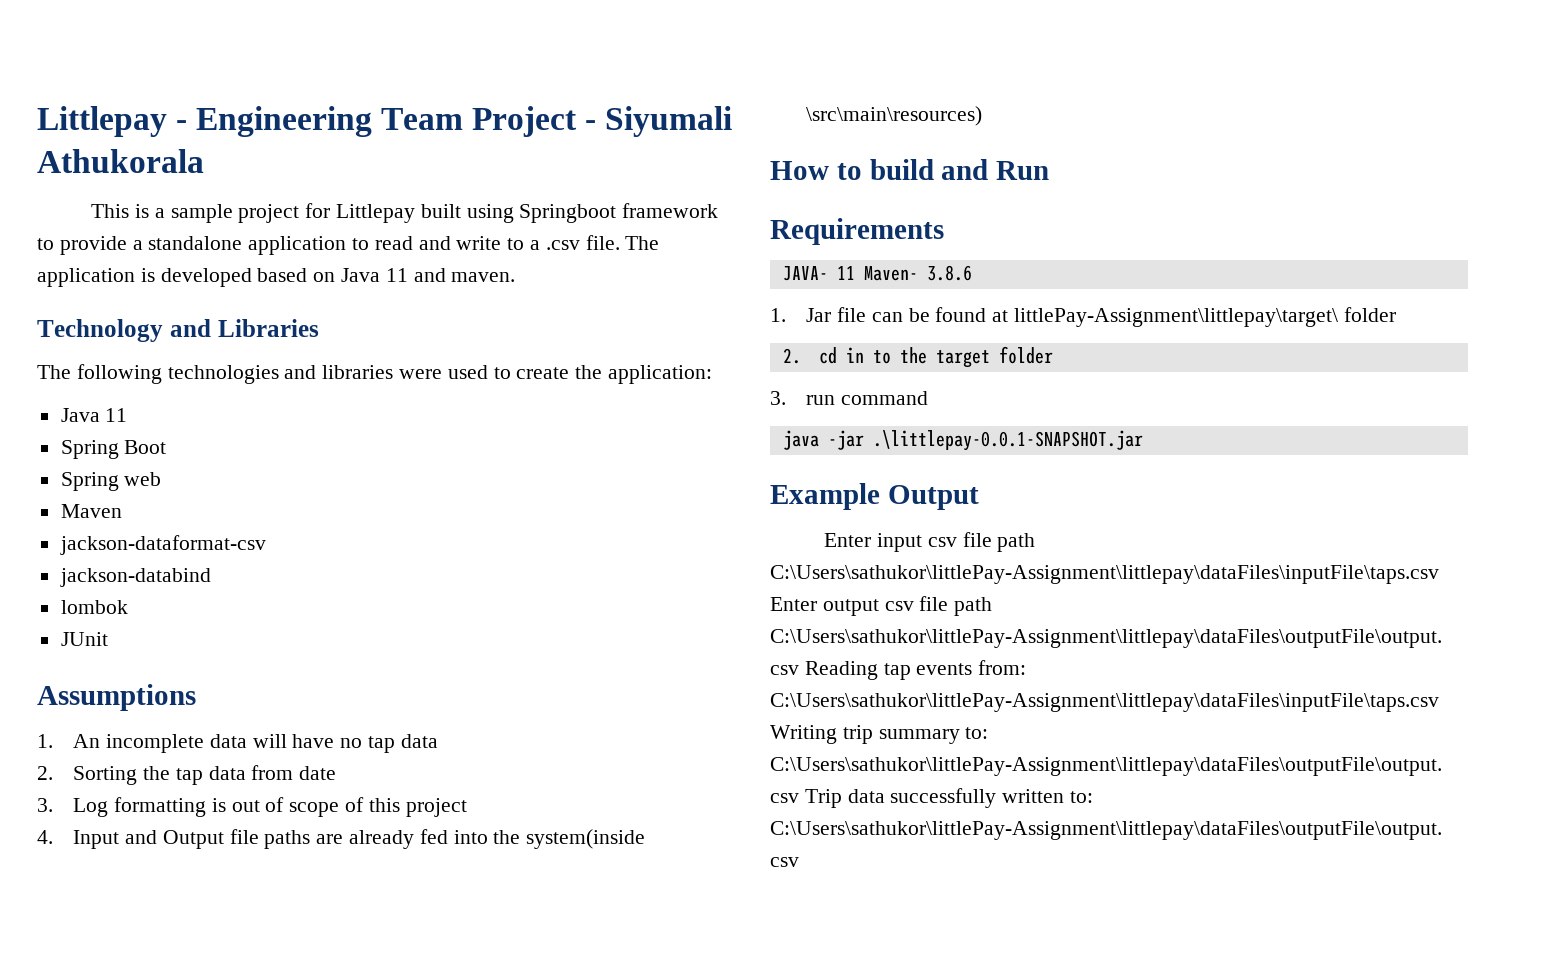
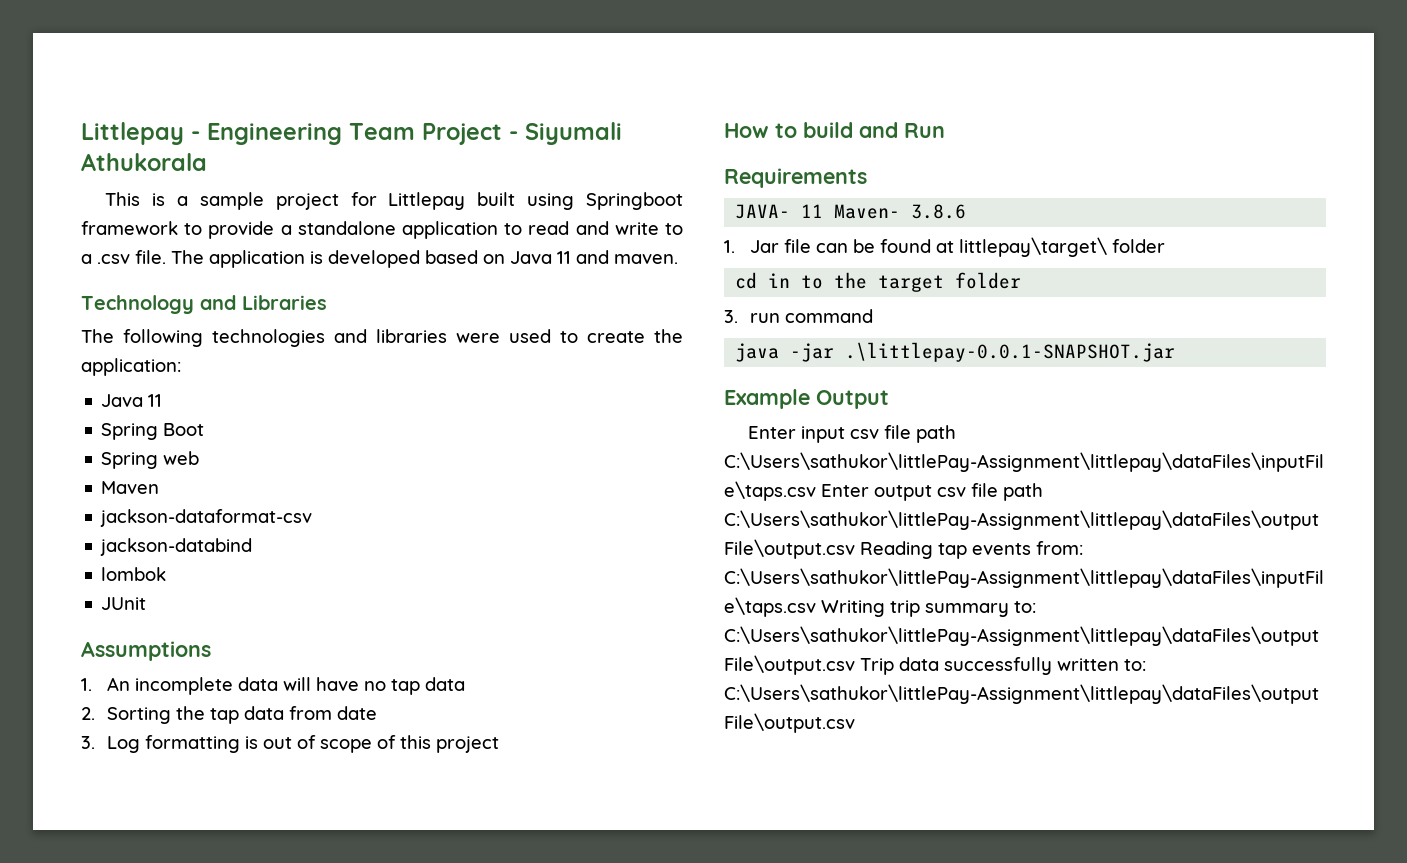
- 4. Input and Output file paths are already fed into the system(inside \src\main\resources)
- 1. Jar file can be found at littlePay-Assignment\littlepay\target\ folder
- 2. cd in to the target folder
+ 1. Jar file can be found at littlepay\target\ folder
+ cd in to the target folder

